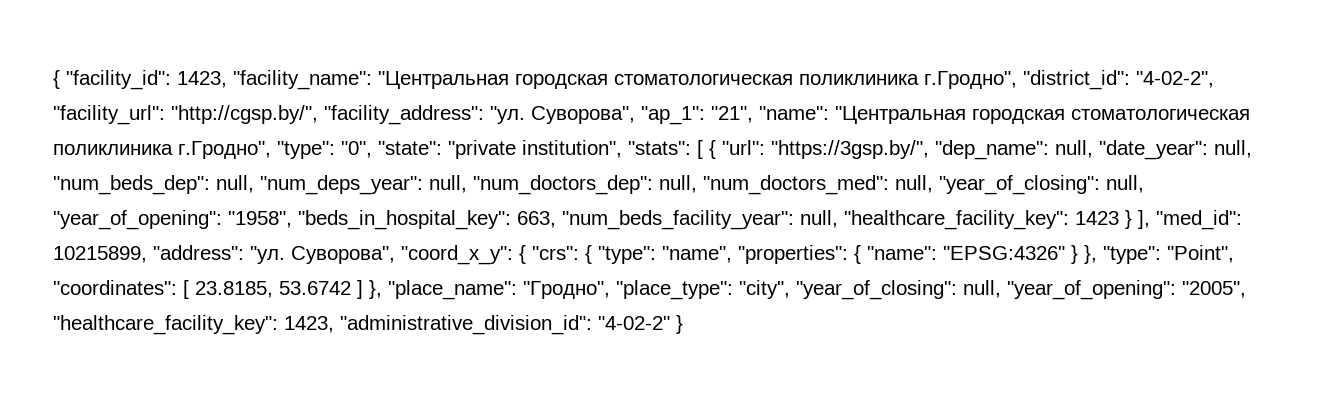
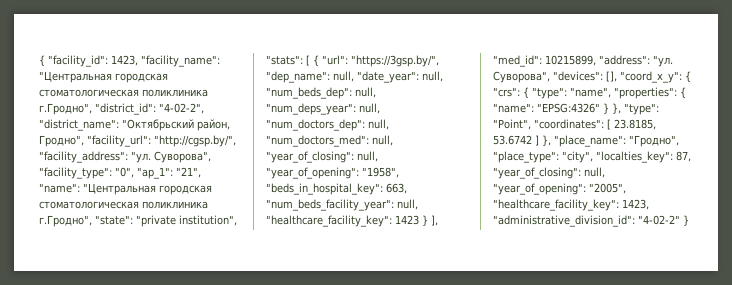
- "4-02-2", "facility_url":
+ "4-02-2", "district_name": "Октябрьский район, Гродно", "facility_url":
- "ул. Суворова", "ap_1":
+ "ул. Суворова", "facility_type": "0", "ap_1":
- "Центральная городская стоматологическая поликлиника г.Гродно", "type": "0", "state":
+ "Центральная городская стоматологическая поликлиника г.Гродно", "state":
- "ул. Суворова", "coord_x_y":
+ "ул. Суворова", "devices": [], "coord_x_y":
- "city", "year_of_closing":
+ "city", "localties_key": 87, "year_of_closing":

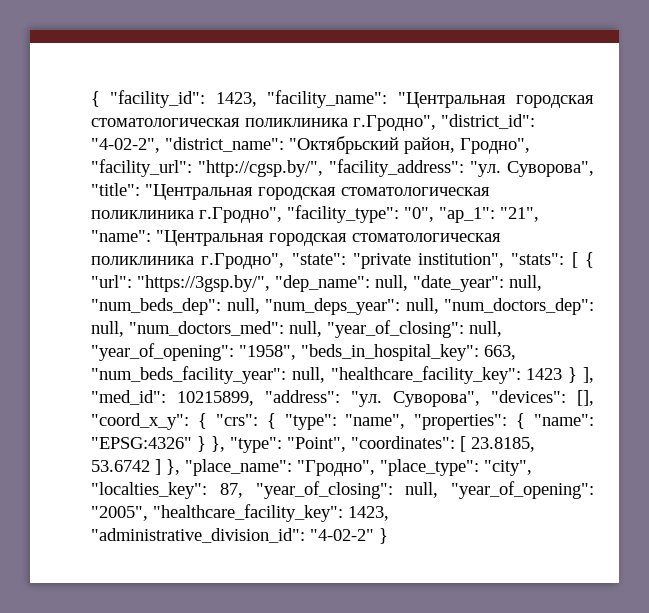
- "ул. Суворова", "facility_type":
+ "ул. Суворова", "title": "Центральная городская стоматологическая поликлиника г.Гродно", "facility_type":

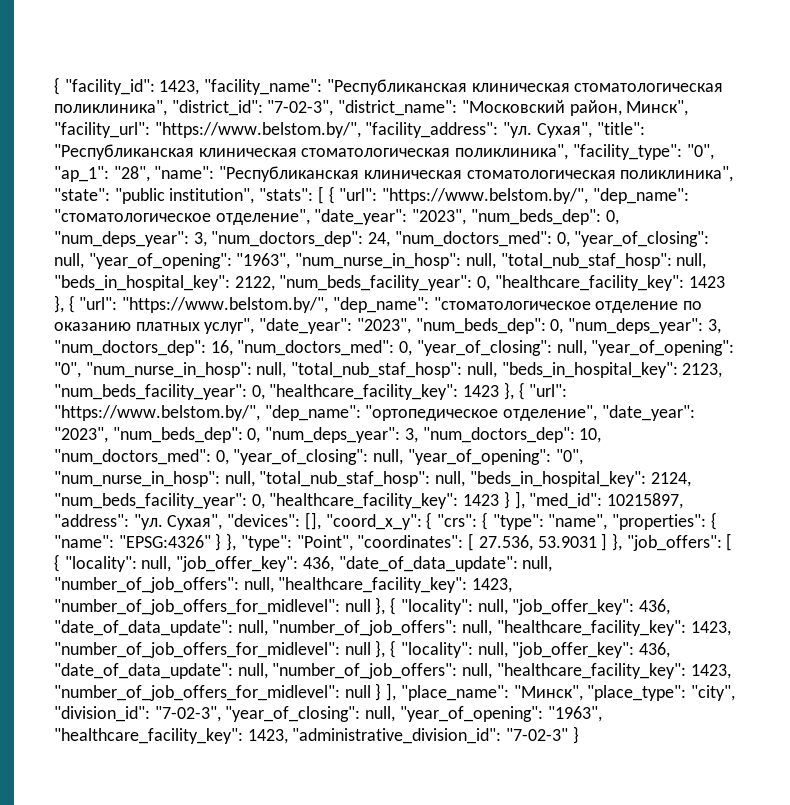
- { "facility_id": 1423, "facility_name": "Центральная городская стоматологическая поликлиника г.Гродно", "district_id": "4-02-2", "district_name": "Октябрьский район, Гродно", "facility_url": "http://cgsp.by/", "facility_address": "ул. Суворова", "title": "Центральная городская стоматологическая поликлиника г.Гродно", "facility_type": "0", "ap_1": "21", "name": "Центральная городская стоматологическая поликлиника г.Гродно", "state": "private institution", "stats": [ { "url": "https://3gsp.by/", "dep_name": null, "date_year": null, "num_beds_dep": null, "num_deps_year": null, "num_doctors_dep": null, "num_doctors_med": null, "year_of_closing": null, "year_of_opening": "1958", "beds_in_hospital_key": 663, "num_beds_facility_year": null, "healthcare_facility_key": 1423 } ], "med_id": 10215899, "address": "ул. Суворова", "devices": [], "coord_x_y": { "crs": { "type": "name", "properties": { "name": "EPSG:4326" } }, "type": "Point", "coordinates": [ 23.8185, 53.6742 ] }, "place_name": "Гродно", "place_type": "city", "localties_key": 87, "year_of_closing": null, "year_of_opening": "2005", "healthcare_facility_key": 1423, "administrative_division_id": "4-02-2" }
+ { "facility_id": 1423, "facility_name": "Республиканская клиническая стоматологическая поликлиника", "district_id": "7-02-3", "district_name": "Московский район, Минск", "facility_url": "https://www.belstom.by/", "facility_address": "ул. Сухая", "title": "Республиканская клиническая стоматологическая поликлиника", "facility_type": "0", "ap_1": "28", "name": "Республиканская клиническая стоматологическая поликлиника", "state": "public institution", "stats": [ { "url": "https://www.belstom.by/", "dep_name": "стоматологическое отделение", "date_year": "2023", "num_beds_dep": 0, "num_deps_year": 3, "num_doctors_dep": 24, "num_doctors_med": 0, "year_of_closing": null, "year_of_opening": "1963", "num_nurse_in_hosp": null, "total_nub_staf_hosp": null, "beds_in_hospital_key": 2122, "num_beds_facility_year": 0, "healthcare_facility_key": 1423 }, { "url": "https://www.belstom.by/", "dep_name": "стоматологическое отделение по оказанию платных услуг", "date_year": "2023", "num_beds_dep": 0, "num_deps_year": 3, "num_doctors_dep": 16, "num_doctors_med": 0, "year_of_closing": null, "year_of_opening": "0", "num_nurse_in_hosp": null, "total_nub_staf_hosp": null, "beds_in_hospital_key": 2123, "num_beds_facility_year": 0, "healthcare_facility_key": 1423 }, { "url": "https://www.belstom.by/", "dep_name": "ортопедическое отделение", "date_year": "2023", "num_beds_dep": 0, "num_deps_year": 3, "num_doctors_dep": 10, "num_doctors_med": 0, "year_of_closing": null, "year_of_opening": "0", "num_nurse_in_hosp": null, "total_nub_staf_hosp": null, "beds_in_hospital_key": 2124, "num_beds_facility_year": 0, "healthcare_facility_key": 1423 } ], "med_id": 10215897, "address": "ул. Сухая", "devices": [], "coord_x_y": { "crs": { "type": "name", "properties": { "name": "EPSG:4326" } }, "type": "Point", "coordinates": [ 27.536, 53.9031 ] }, "job_offers": [ { "locality": null, "job_offer_key": 436, "date_of_data_update": null, "number_of_job_offers": null, "healthcare_facility_key": 1423, "number_of_job_offers_for_midlevel": null }, { "locality": null, "job_offer_key": 436, "date_of_data_update": null, "number_of_job_offers": null, "healthcare_facility_key": 1423, "number_of_job_offers_for_midlevel": null }, { "locality": null, "job_offer_key": 436, "date_of_data_update": null, "number_of_job_offers": null, "healthcare_facility_key": 1423, "number_of_job_offers_for_midlevel": null } ], "place_name": "Минск", "place_type": "city", "division_id": "7-02-3", "year_of_closing": null, "year_of_opening": "1963", "healthcare_facility_key": 1423, "administrative_division_id": "7-02-3" }

